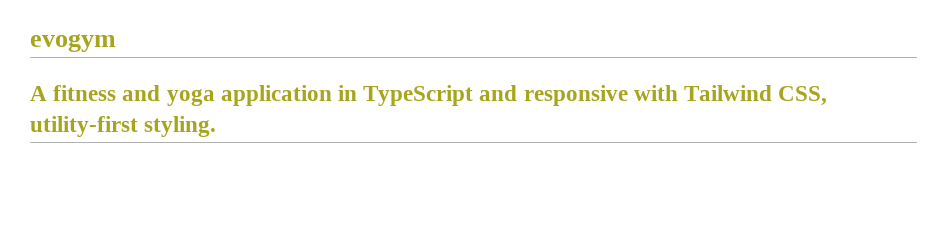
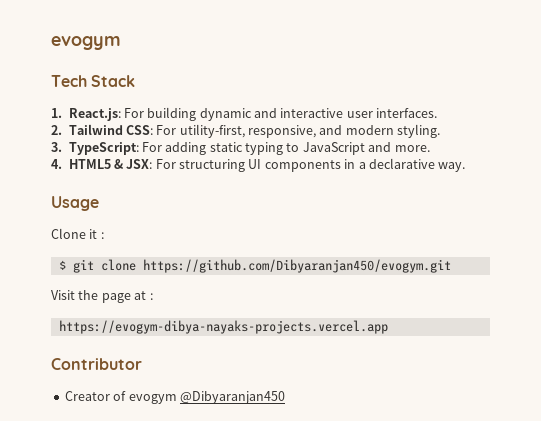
- A fitness and yoga application in TypeScript and responsive with Tailwind CSS, utility-first styling.
+ Tech Stack
+ 1. React.js: For building dynamic and interactive user interfaces.
+ 2. Tailwind CSS: For utility-first, responsive, and modern styling.
+ 3. TypeScript: For adding static typing to JavaScript and more.
+ 4. HTML5 & JSX: For structuring UI components in a declarative way.
+ Usage
+ Clone it :
+ $ git clone https://github.com/Dibyaranjan450/evogym.git
+ Visit the page at :
+ https://evogym-dibya-nayaks-projects.vercel.app
+ Contributor
+ Creator of evogym @Dibyaranjan450

